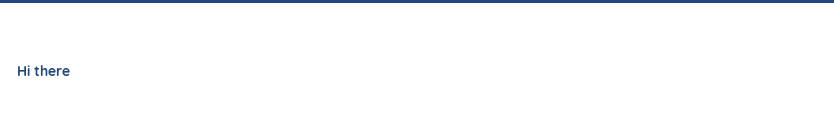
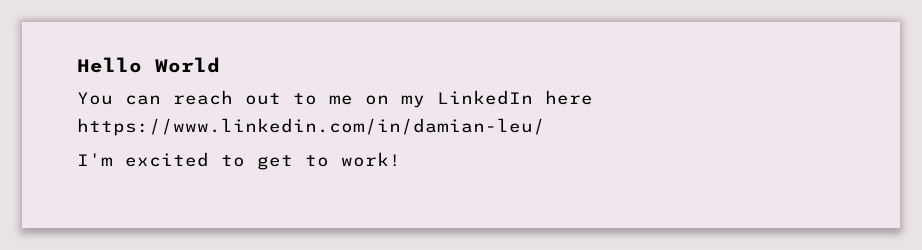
- Hi there
+ Hello World
+ You can reach out to me on my LinkedIn here https://www.linkedin.com/in/damian-leu/
+ I'm excited to get to work!

